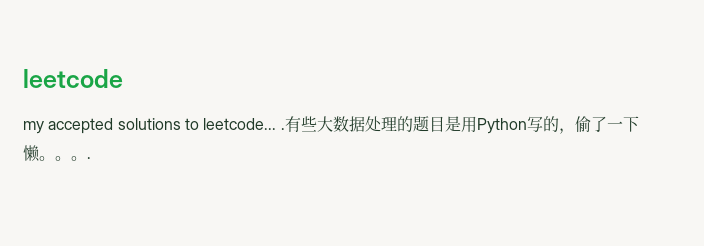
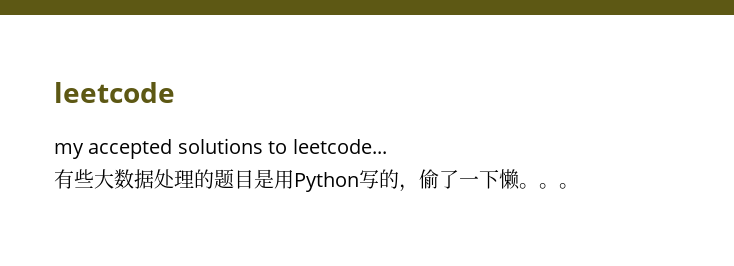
- my accepted solutions to leetcode... .有些大数据处理的题目是用Python写的，偷了一下懒。。。.
+ my accepted solutions to leetcode...
+ 有些大数据处理的题目是用Python写的，偷了一下懒。。。

